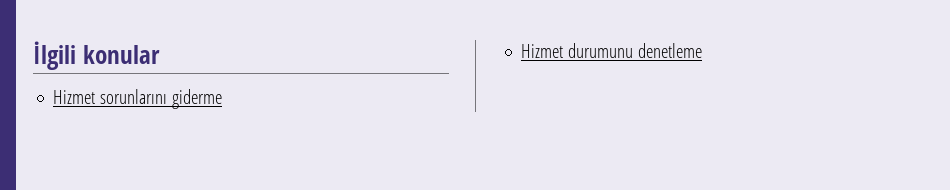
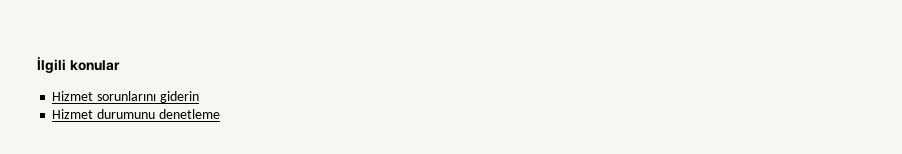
- Hizmet sorunlarını giderme
+ Hizmet sorunlarını giderin

